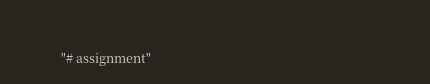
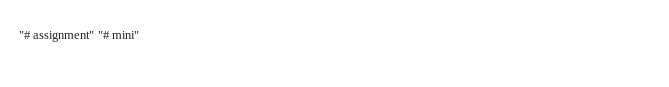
- "# assignment"
+ "# assignment" "# mini"

